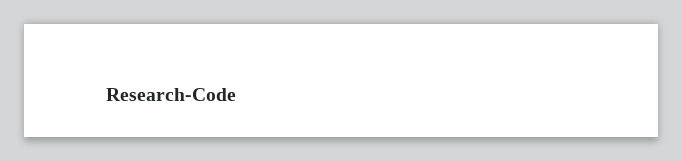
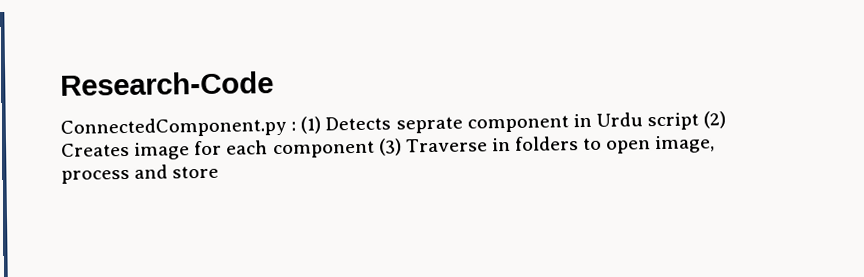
+ ConnectedComponent.py : (1) Detects seprate component in Urdu script (2) Creates image for each component (3) Traverse in folders to open image, process and store

